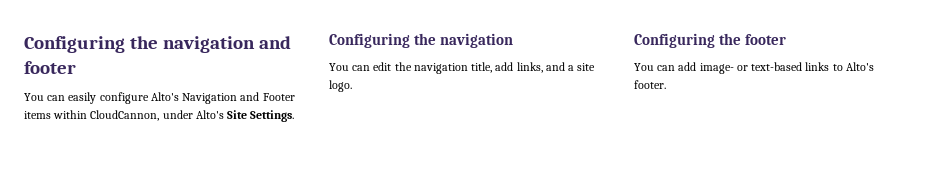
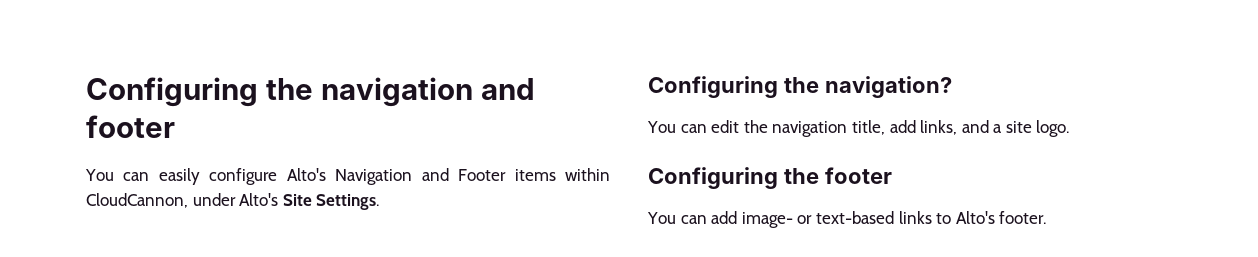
  You can easily configure Alto's Navigation and Footer items within CloudCannon, under Alto's Site Settings.
- Configuring the navigation
+ Configuring the navigation?

